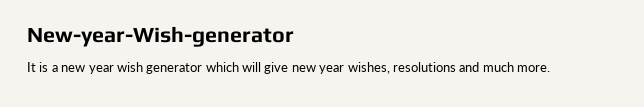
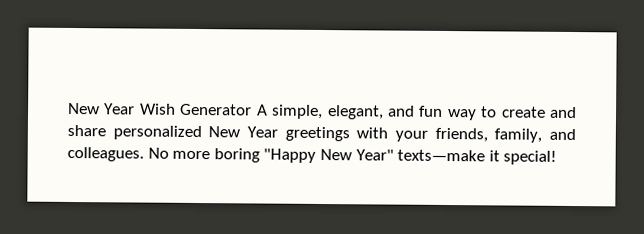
- New-year-Wish-generator
- It is a new year wish generator which will give new year wishes, resolutions and much more.
+ New Year Wish Generator A simple, elegant, and fun way to create and share personalized New Year greetings with your friends, family, and colleagues. No more boring "Happy New Year" texts—make it special!

